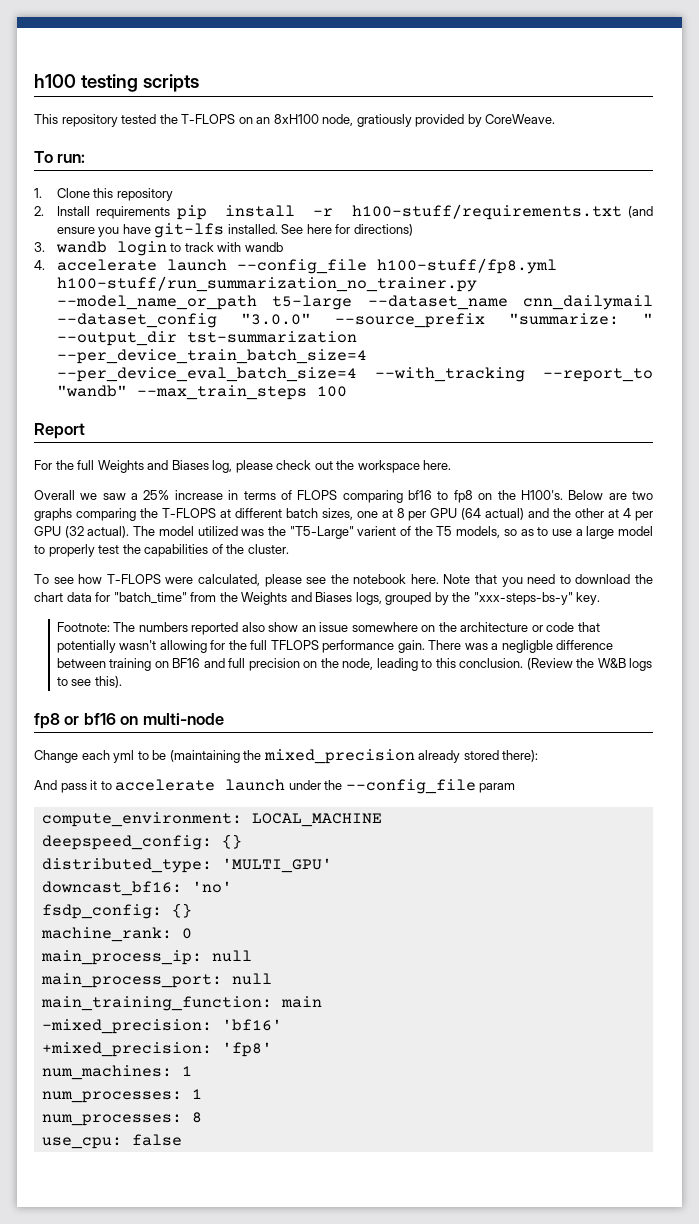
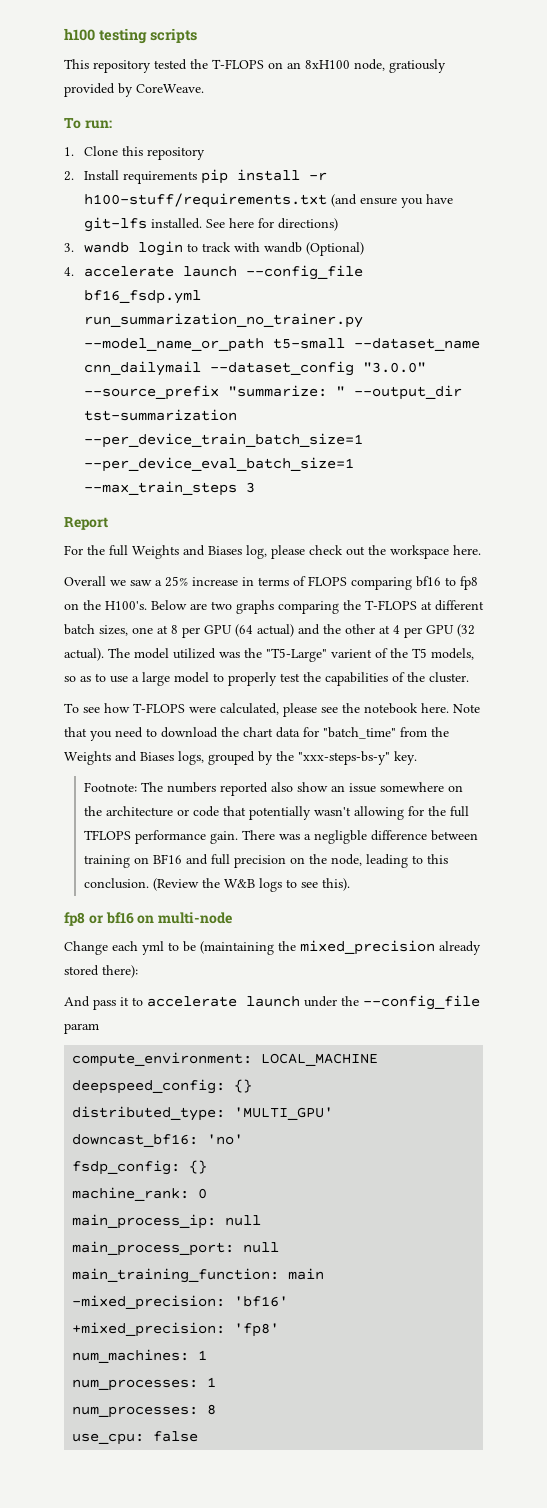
- 3. wandb login to track with wandb
+ 3. wandb login to track with wandb (Optional)
- 4. accelerate launch --config_file h100-stuff/fp8.yml h100-stuff/run_summarization_no_trainer.py --model_name_or_path t5-large --dataset_name cnn_dailymail --dataset_config "3.0.0" --source_prefix "summarize: " --output_dir tst-summarization --per_device_train_batch_size=4 --per_device_eval_batch_size=4 --with_tracking --report_to "wandb" --max_train_steps 100
+ 4. accelerate launch --config_file bf16_fsdp.yml run_summarization_no_trainer.py --model_name_or_path t5-small --dataset_name cnn_dailymail --dataset_config "3.0.0" --source_prefix "summarize: " --output_dir tst-summarization --per_device_train_batch_size=1 --per_device_eval_batch_size=1 --max_train_steps 3

